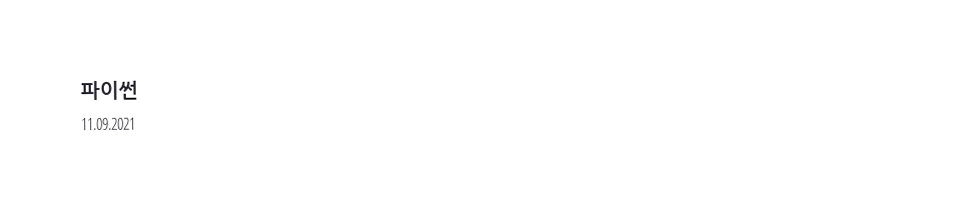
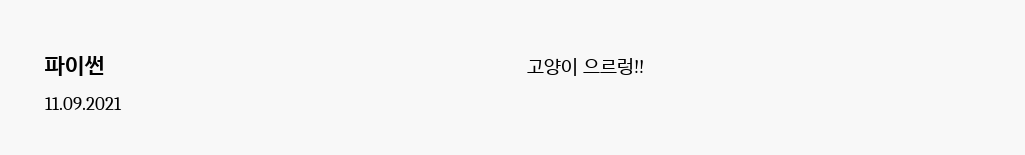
+ 고양이 으르렁!!

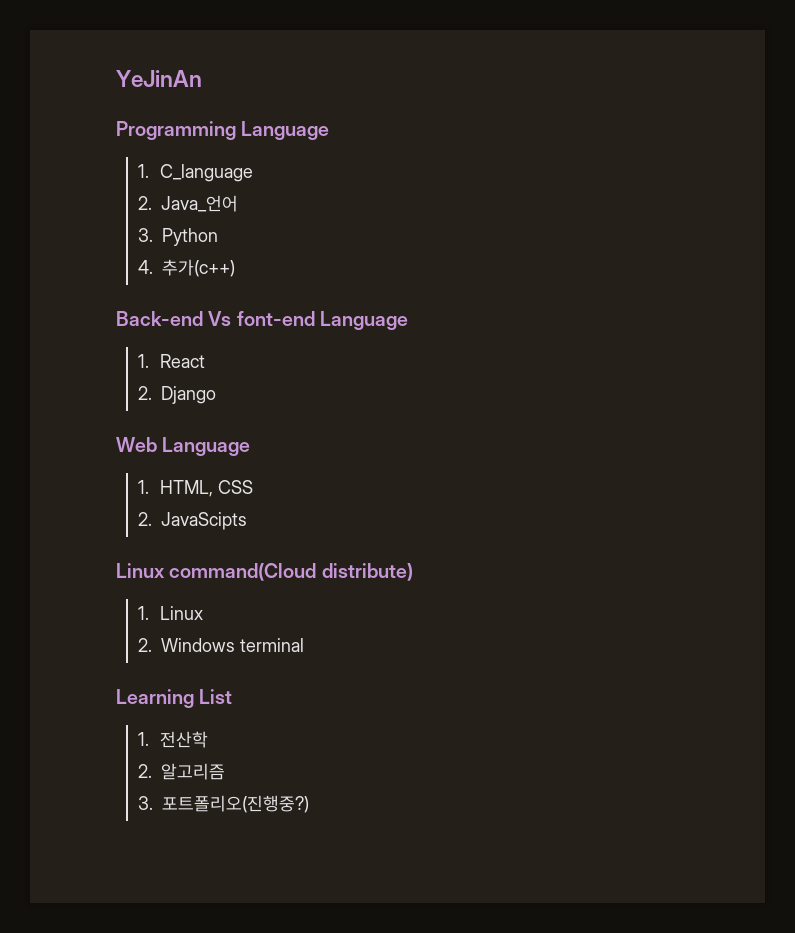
- 파이썬
- 11.09.2021
- 고양이 으르렁!!
+ YeJinAn
+ Programming Language
+ 1. C_language
+ 2. Java_언어
+ 3. Python
+ 4. 추가(c++)
+ Back-end Vs font-end Language
+ 1. React
+ 2. Django
+ Web Language
+ 1. HTML, CSS
+ 2. JavaScipts
+ Linux command(Cloud distribute)
+ 1. Linux
+ 2. Windows terminal
+ Learning List
+ 1. 전산학
+ 2. 알고리즘
+ 3. 포트폴리오(진행중?)

